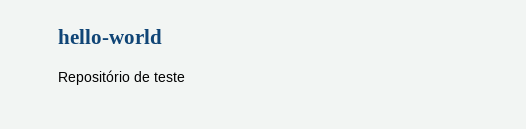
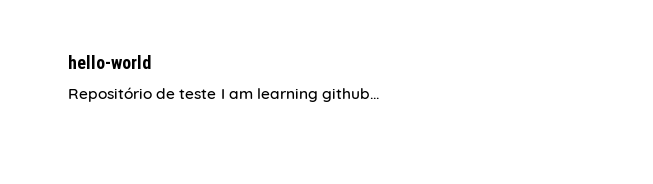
- Repositório de teste
+ Repositório de teste I am learning github...

